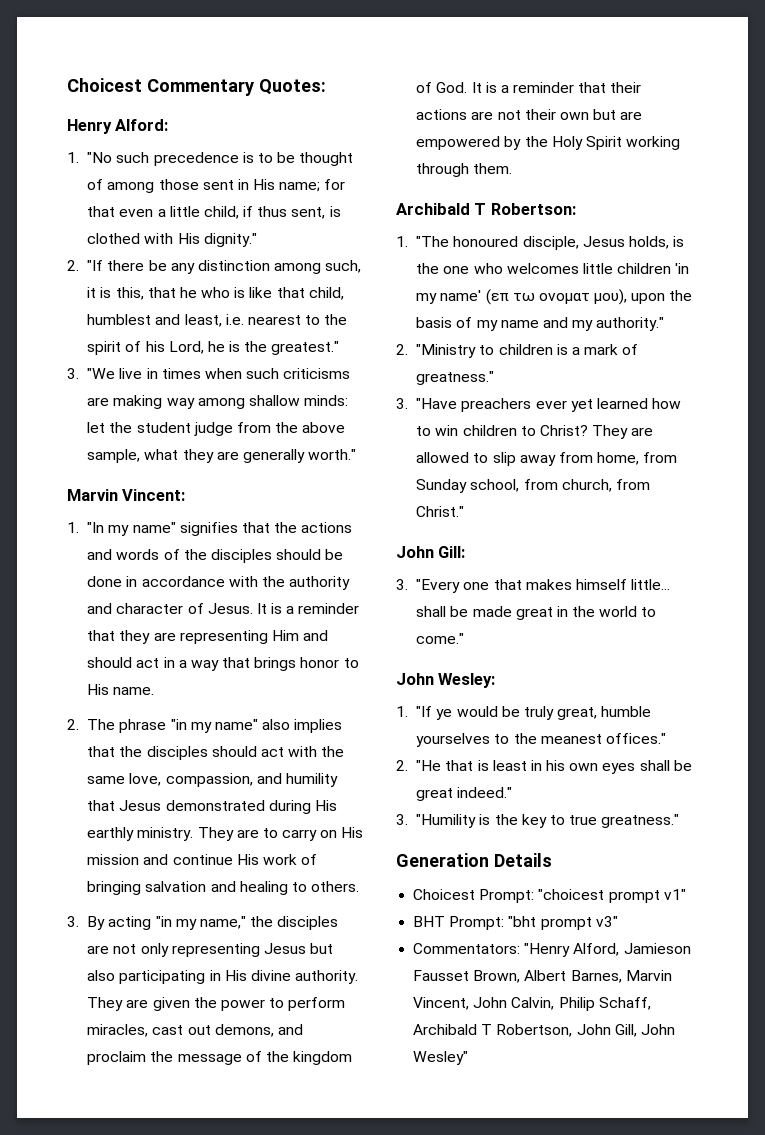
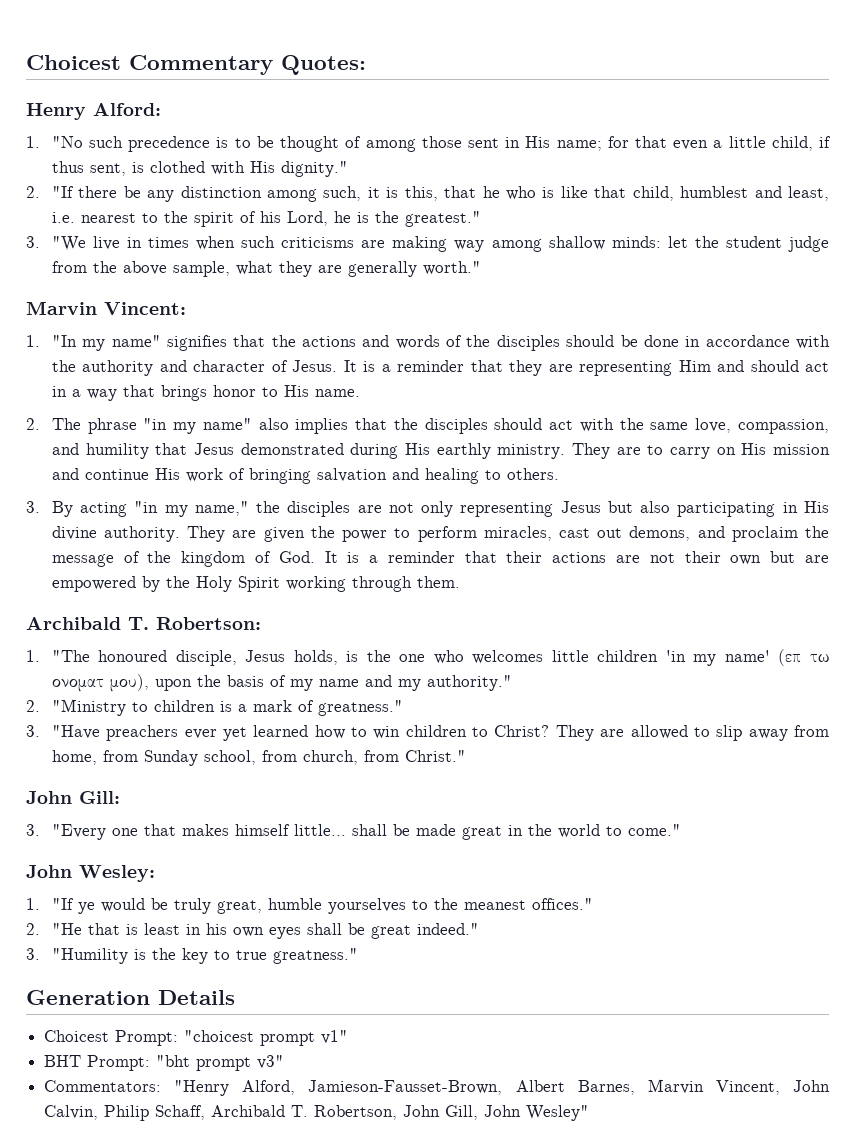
- Archibald T Robertson:
+ Archibald T. Robertson:
- Commentators: "Henry Alford, Jamieson Fausset Brown, Albert Barnes, Marvin Vincent, John Calvin, Philip Schaff, Archibald T Robertson, John Gill, John Wesley"
+ Commentators: "Henry Alford, Jamieson-Fausset-Brown, Albert Barnes, Marvin Vincent, John Calvin, Philip Schaff, Archibald T. Robertson, John Gill, John Wesley"

